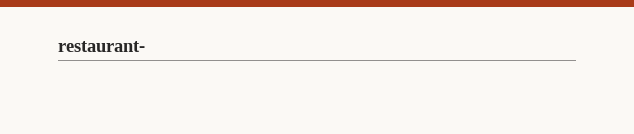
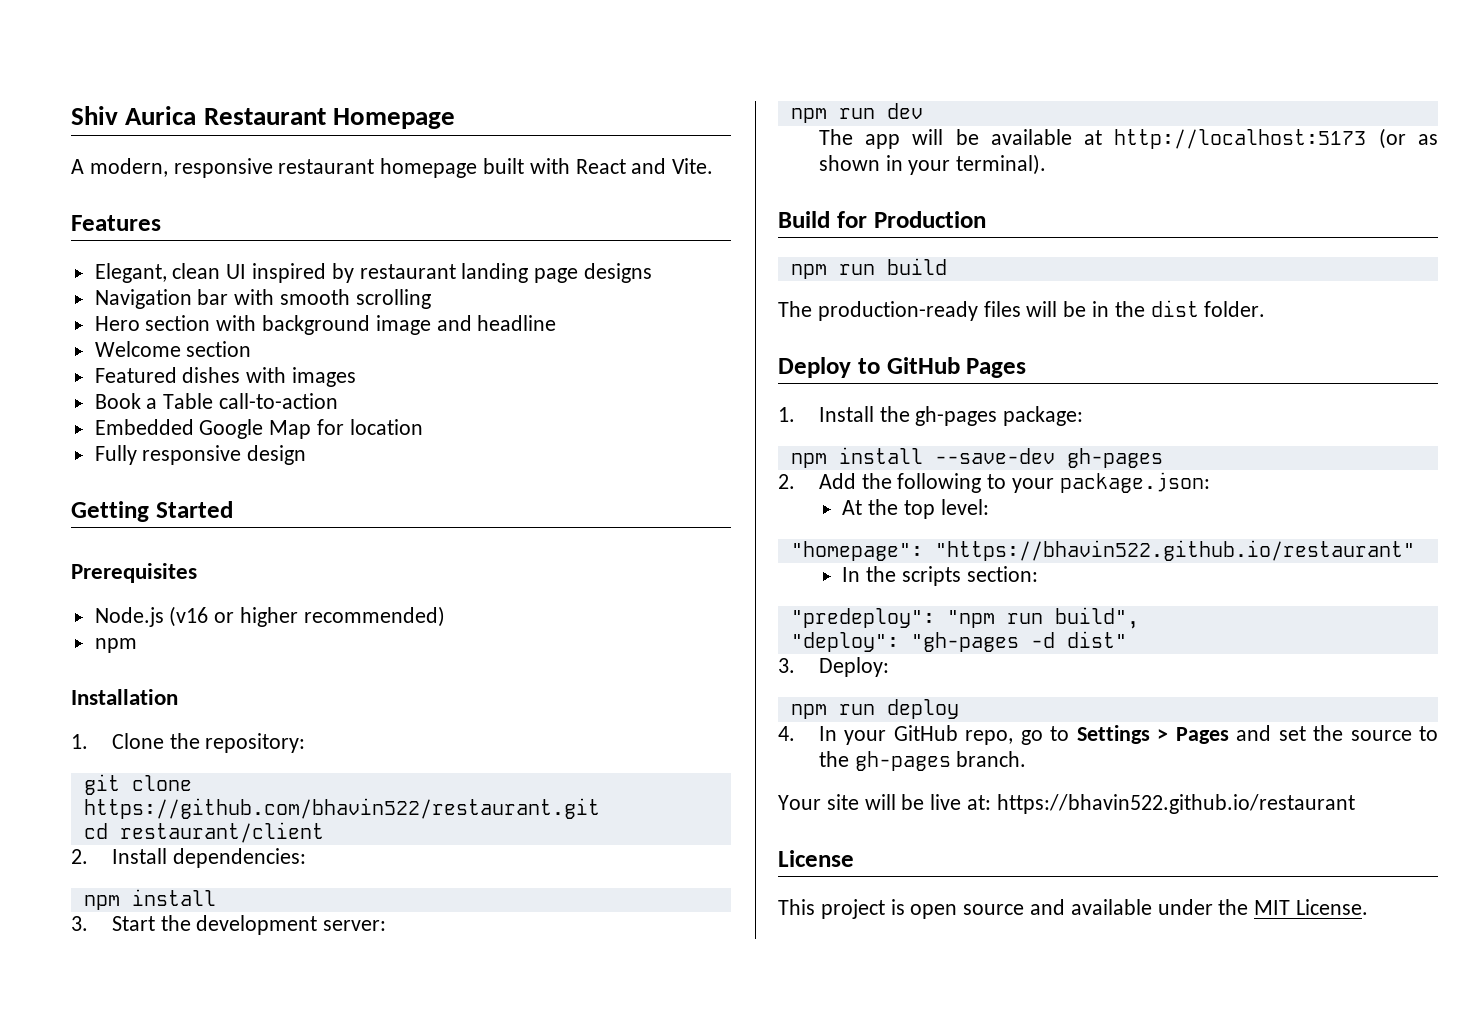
- restaurant-
+ Shiv Aurica Restaurant Homepage
+ A modern, responsive restaurant homepage built with React and Vite.
+ Features
+ Elegant, clean UI inspired by restaurant landing page designs
+ Navigation bar with smooth scrolling
+ Hero section with background image and headline
+ Welcome section
+ Featured dishes with images
+ Book a Table call-to-action
+ Embedded Google Map for location
+ Fully responsive design
+ Getting Started
+ Prerequisites
+ Node.js (v16 or higher recommended)
+ npm
+ Installation
+ 1. Clone the repository:
+ git clone https://github.com/bhavin522/restaurant.git
+ cd restaurant/client
+ 2. Install dependencies:
+ npm install
+ 3. Start the development server:
+ npm run dev
+ The app will be available at http://localhost:5173 (or as shown in your terminal).
+ Build for Production
+ npm run build
+ The production-ready files will be in the dist folder.
+ Deploy to GitHub Pages
+ 1. Install the gh-pages package:
+ npm install --save-dev gh-pages
+ 2. Add the following to your package.json:
+ At the top level:
+ "homepage": "https://bhavin522.github.io/restaurant"
+ In the scripts section:
+ "predeploy": "npm run build",
+ "deploy": "gh-pages -d dist"
+ 3. Deploy:
+ npm run deploy
+ 4. In your GitHub repo, go to Settings > Pages and set the source to the gh-pages branch.
+ Your site will be live at: https://bhavin522.github.io/restaurant
+ License
+ This project is open source and available under the MIT License.

